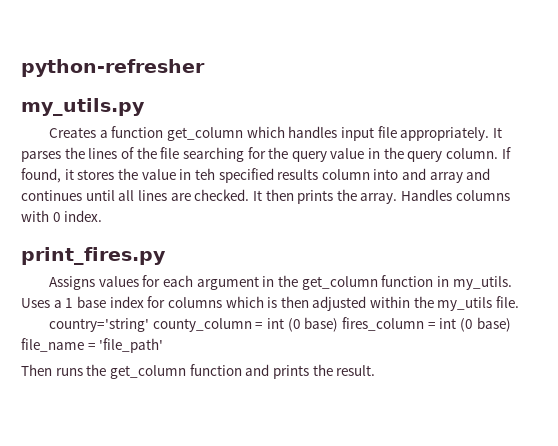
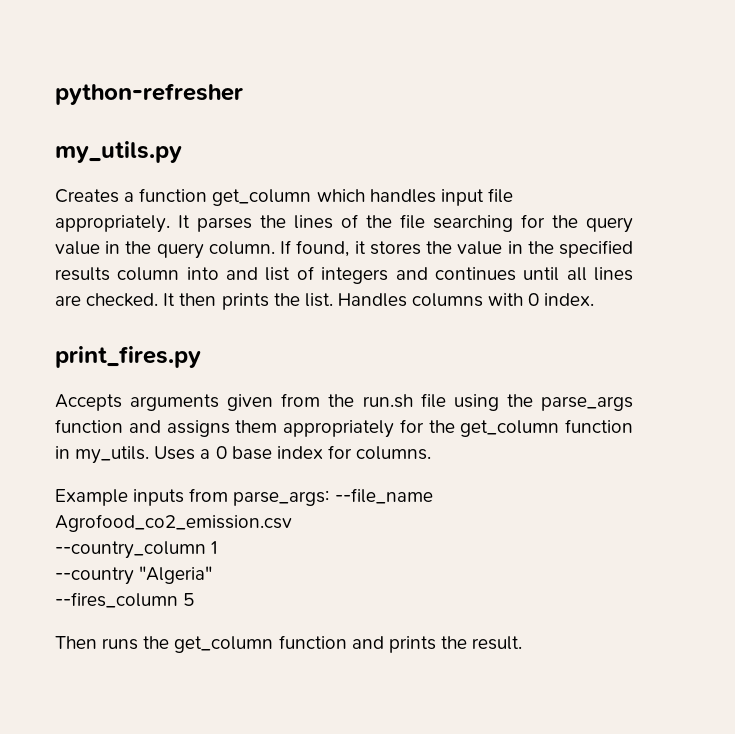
- If found, it stores the value in teh specified results column into and array and continues until all lines are checked.
+ If found, it stores the value in the specified results column into and list of integers and continues until all lines are checked.
- It then prints the array.
+ It then prints the list.
- Assigns values for each argument in the get_column function in my_utils.
+ Accepts arguments given from the run.sh file using the parse_args function and assigns them appropriately for the get_column function in my_utils.
- Uses a 1 base index for columns which is then adjusted within the my_utils file.
- country='string' county_column = int (0 base) fires_column = int (0 base) file_name = 'file_path'
+ Uses a 0 base index for columns.
+ Example inputs from parse_args: --file_name Agrofood_co2_emission.csv
+ --country_column 1
+ --country "Algeria"
+ --fires_column 5

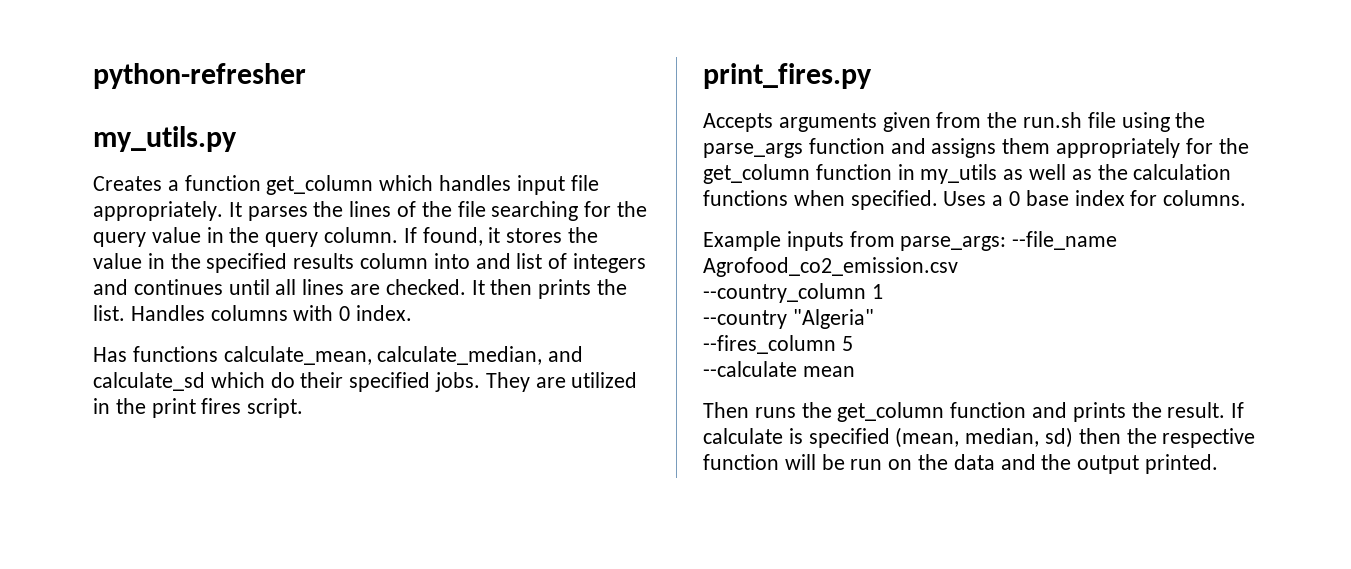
+ Has functions calculate_mean, calculate_median, and calculate_sd which do their specified jobs. They are utilized in the print fires script.
- Accepts arguments given from the run.sh file using the parse_args function and assigns them appropriately for the get_column function in my_utils.
+ Accepts arguments given from the run.sh file using the parse_args function and assigns them appropriately for the get_column function in my_utils as well as the calculation functions when specified.
+ --calculate mean
+ If calculate is specified (mean, median, sd) then the respective function will be run on the data and the output printed.

